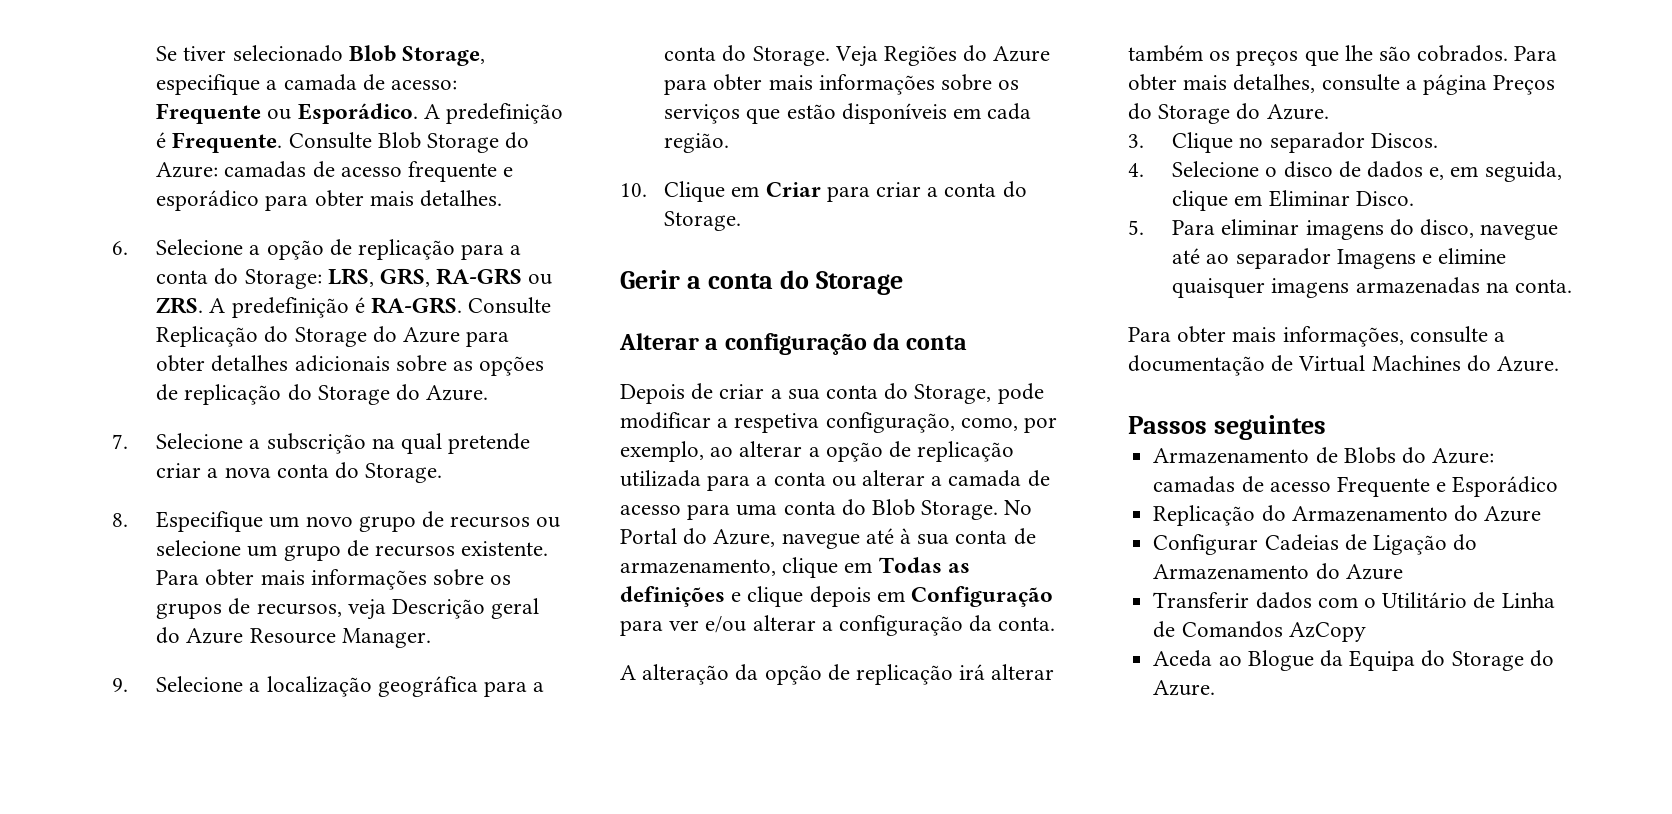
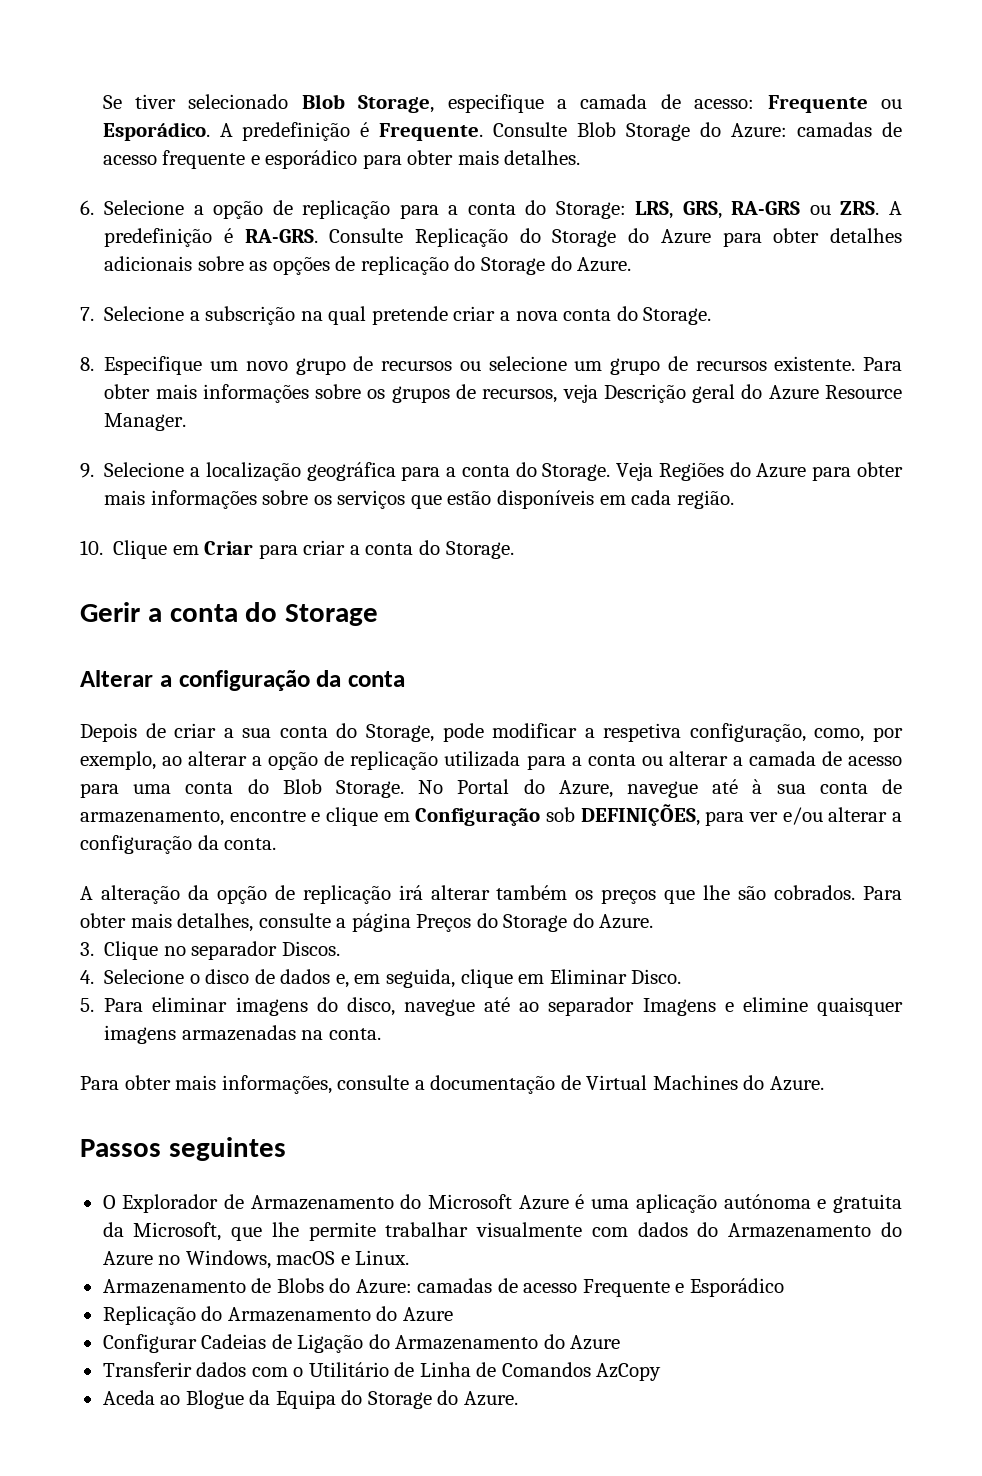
- No Portal do Azure, navegue até à sua conta de armazenamento, clique em Todas as definições e clique depois em Configuração para ver e/ou alterar a configuração da conta.
+ No Portal do Azure, navegue até à sua conta de armazenamento, encontre e clique em Configuração sob DEFINIÇÕES, para ver e/ou alterar a configuração da conta.
+ O Explorador de Armazenamento do Microsoft Azure é uma aplicação autónoma e gratuita da Microsoft, que lhe permite trabalhar visualmente com dados do Armazenamento do Azure no Windows, macOS e Linux.

